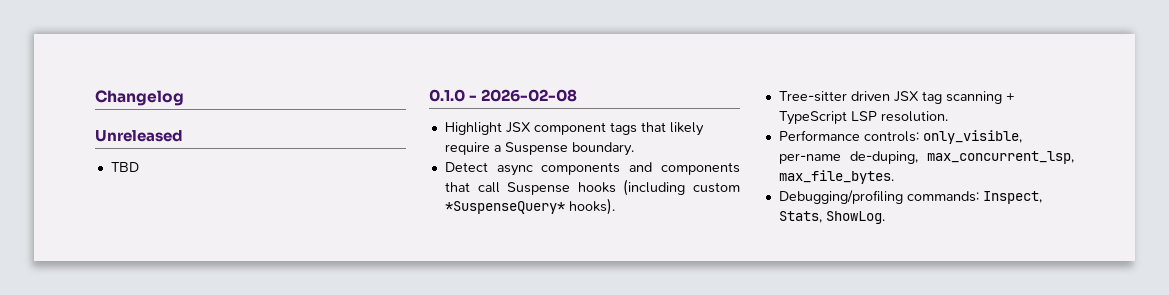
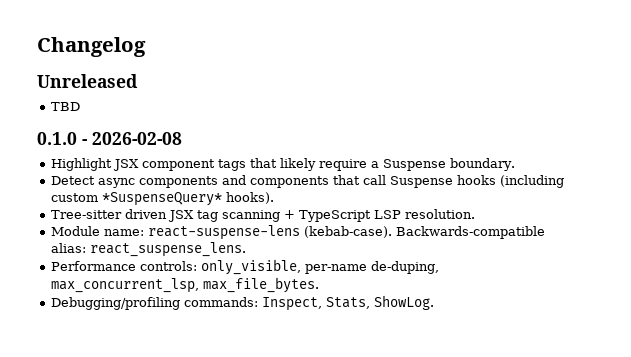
+ Module name: react-suspense-lens (kebab-case). Backwards-compatible alias: react_suspense_lens.

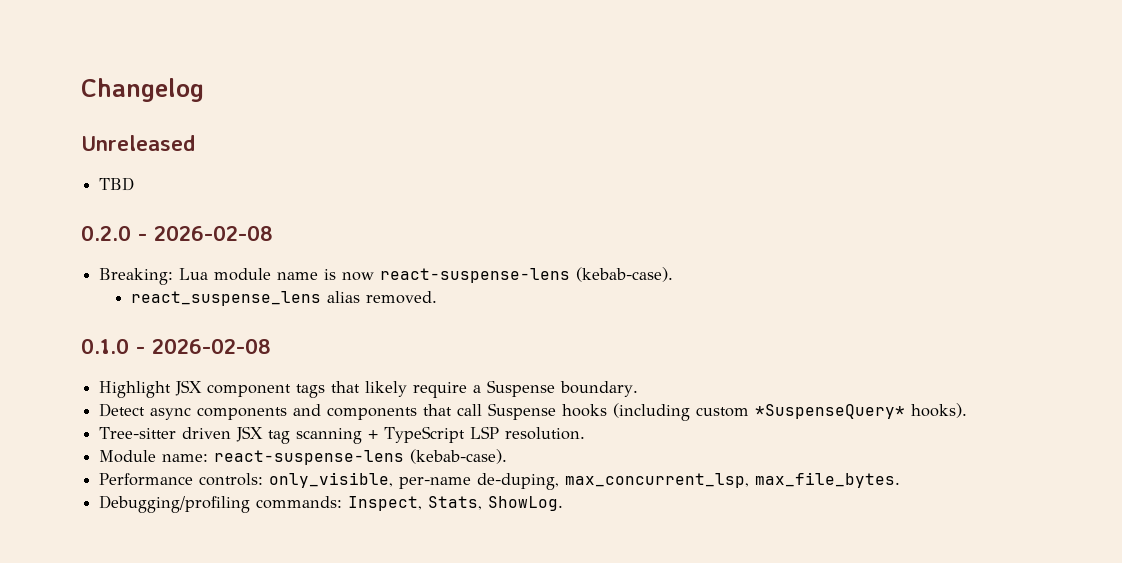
+ 0.2.0 - 2026-02-08
+ Breaking: Lua module name is now react-suspense-lens (kebab-case).
+ react_suspense_lens alias removed.
- Backwards-compatible alias: react_suspense_lens.

